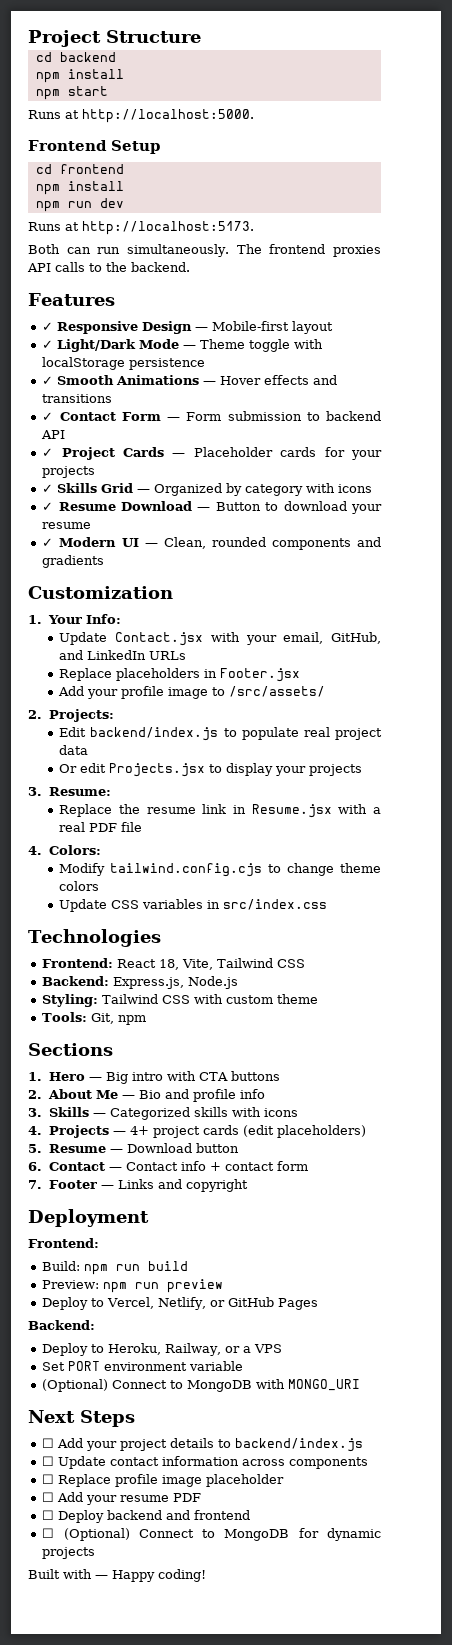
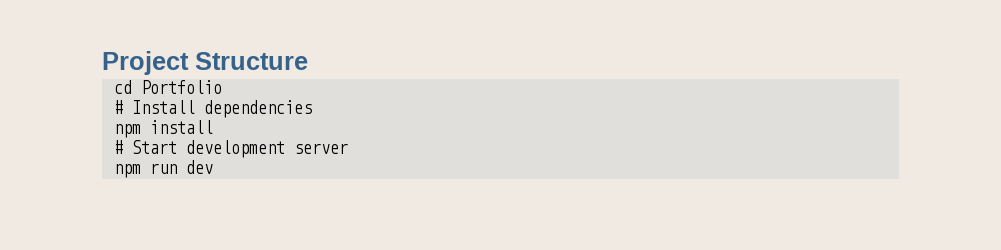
- cd backend
+ cd Portfolio
+ # Install dependencies
  npm install
- npm start
- Runs at http://localhost:5000.
- Frontend Setup
- cd frontend
- npm install
+ # Start development server
  npm run dev
- Runs at http://localhost:5173.
- Both can run simultaneously. The frontend proxies API calls to the backend.
- Features
- ✓ Responsive Design — Mobile-first layout
- ✓ Light/Dark Mode — Theme toggle with localStorage persistence
- ✓ Smooth Animations — Hover effects and transitions
- ✓ Contact Form — Form submission to backend API
- ✓ Project Cards — Placeholder cards for your projects
- ✓ Skills Grid — Organized by category with icons
- ✓ Resume Download — Button to download your resume
- ✓ Modern UI — Clean, rounded components and gradients
- Customization
- 1. Your Info:
- Update Contact.jsx with your email, GitHub, and LinkedIn URLs
- Replace placeholders in Footer.jsx
- Add your profile image to /src/assets/
- 2. Projects:
- Edit backend/index.js to populate real project data
- Or edit Projects.jsx to display your projects
- 3. Resume:
- Replace the resume link in Resume.jsx with a real PDF file
- 4. Colors:
- Modify tailwind.config.cjs to change theme colors
- Update CSS variables in src/index.css
- Technologies
- Frontend: React 18, Vite, Tailwind CSS
- Backend: Express.js, Node.js
- Styling: Tailwind CSS with custom theme
- Tools: Git, npm
- Sections
- 1. Hero — Big intro with CTA buttons
- 2. About Me — Bio and profile info
- 3. Skills — Categorized skills with icons
- 4. Projects — 4+ project cards (edit placeholders)
- 5. Resume — Download button
- 6. Contact — Contact info + contact form
- 7. Footer — Links and copyright
- Deployment
- Frontend:
- Build: npm run build
- Preview: npm run preview
- Deploy to Vercel, Netlify, or GitHub Pages
- Backend:
- Deploy to Heroku, Railway, or a VPS
- Set PORT environment variable
- (Optional) Connect to MongoDB with MONGO_URI
- Next Steps
- ☐ Add your project details to backend/index.js
- ☐ Update contact information across components
- ☐ Replace profile image placeholder
- ☐ Add your resume PDF
- ☐ Deploy backend and frontend
- ☐ (Optional) Connect to MongoDB for dynamic projects
- Built with — Happy coding!

